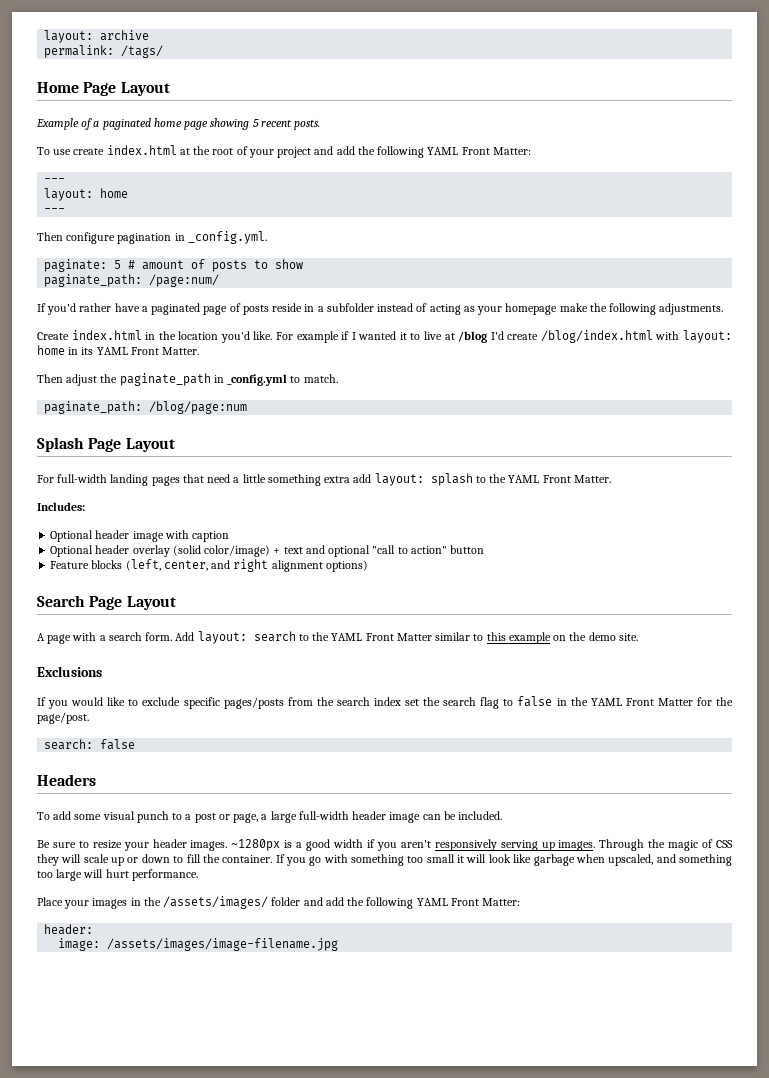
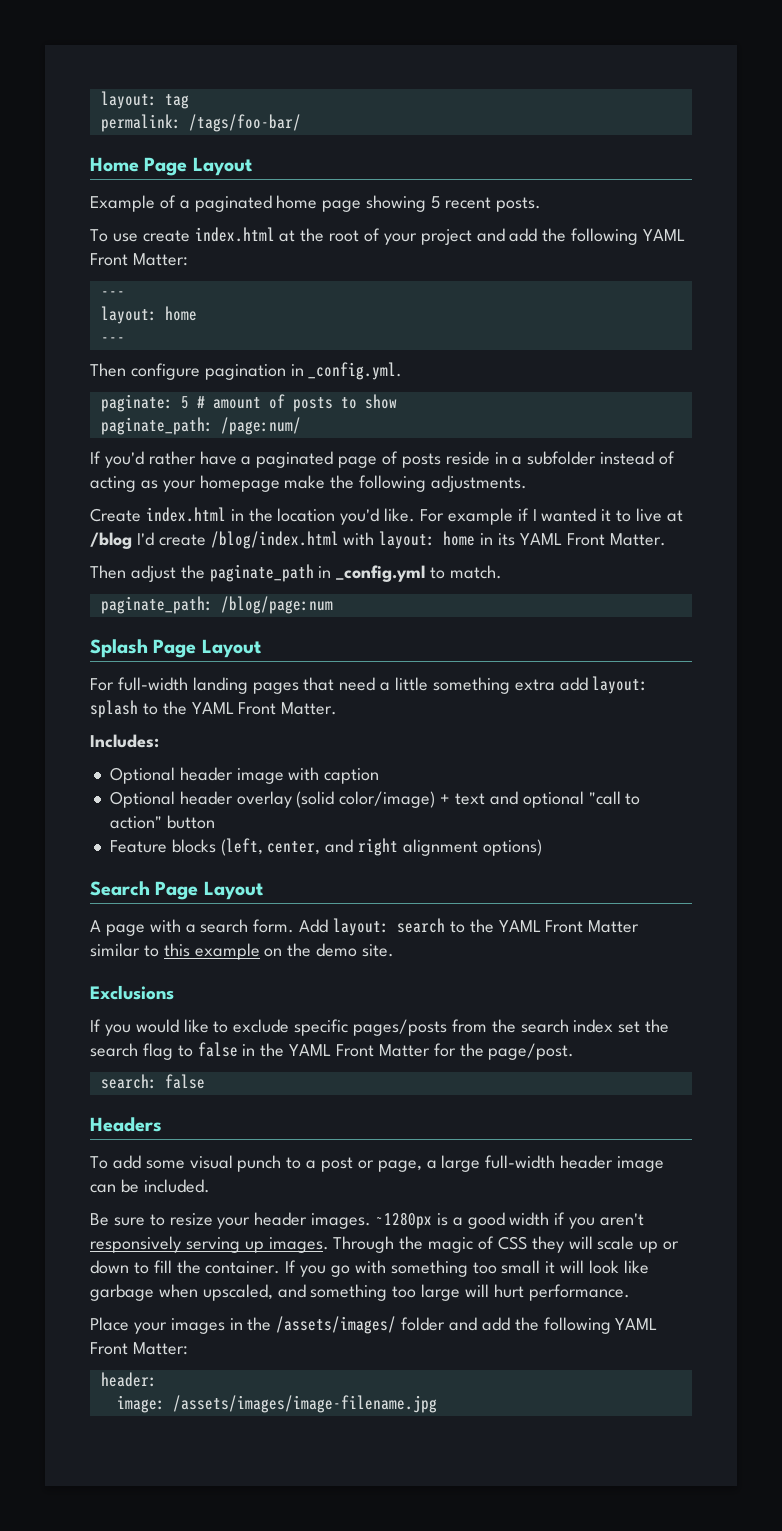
- layout: archive
+ layout: tag
- permalink: /tags/
+ permalink: /tags/foo-bar/

